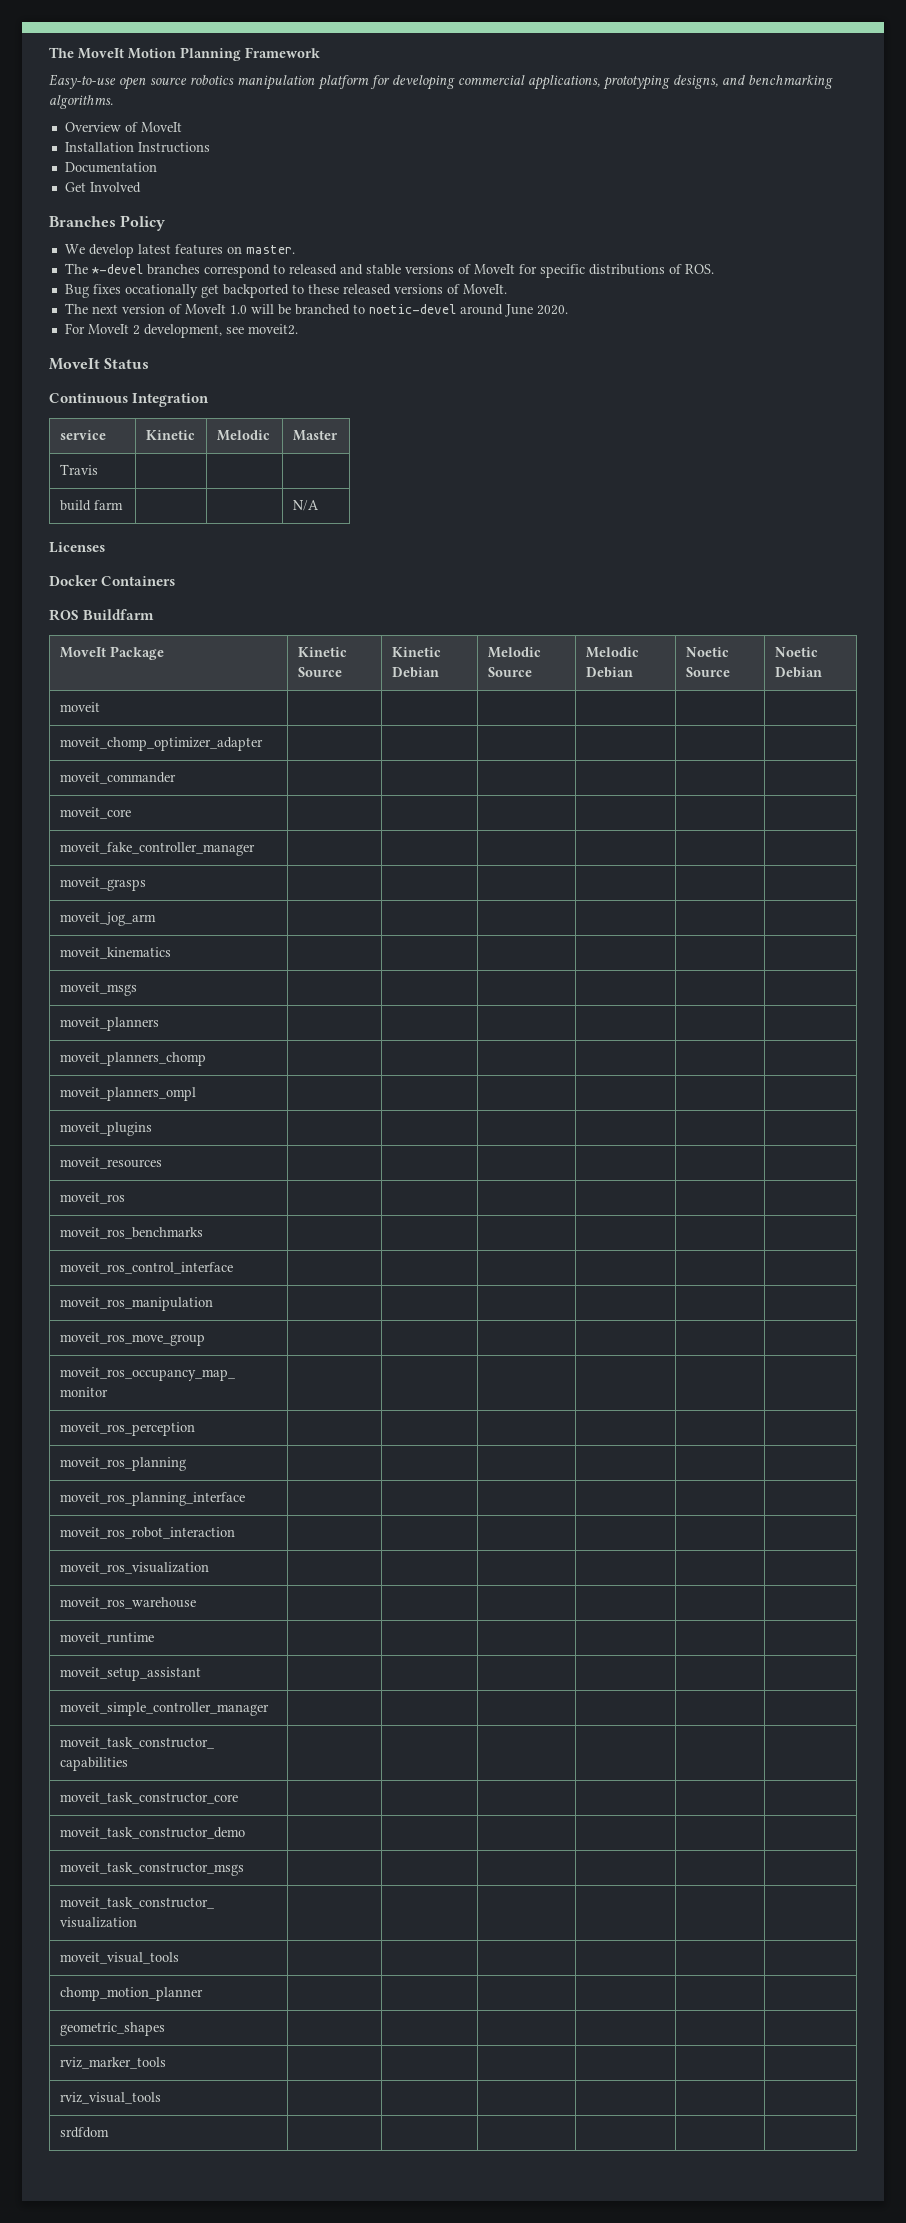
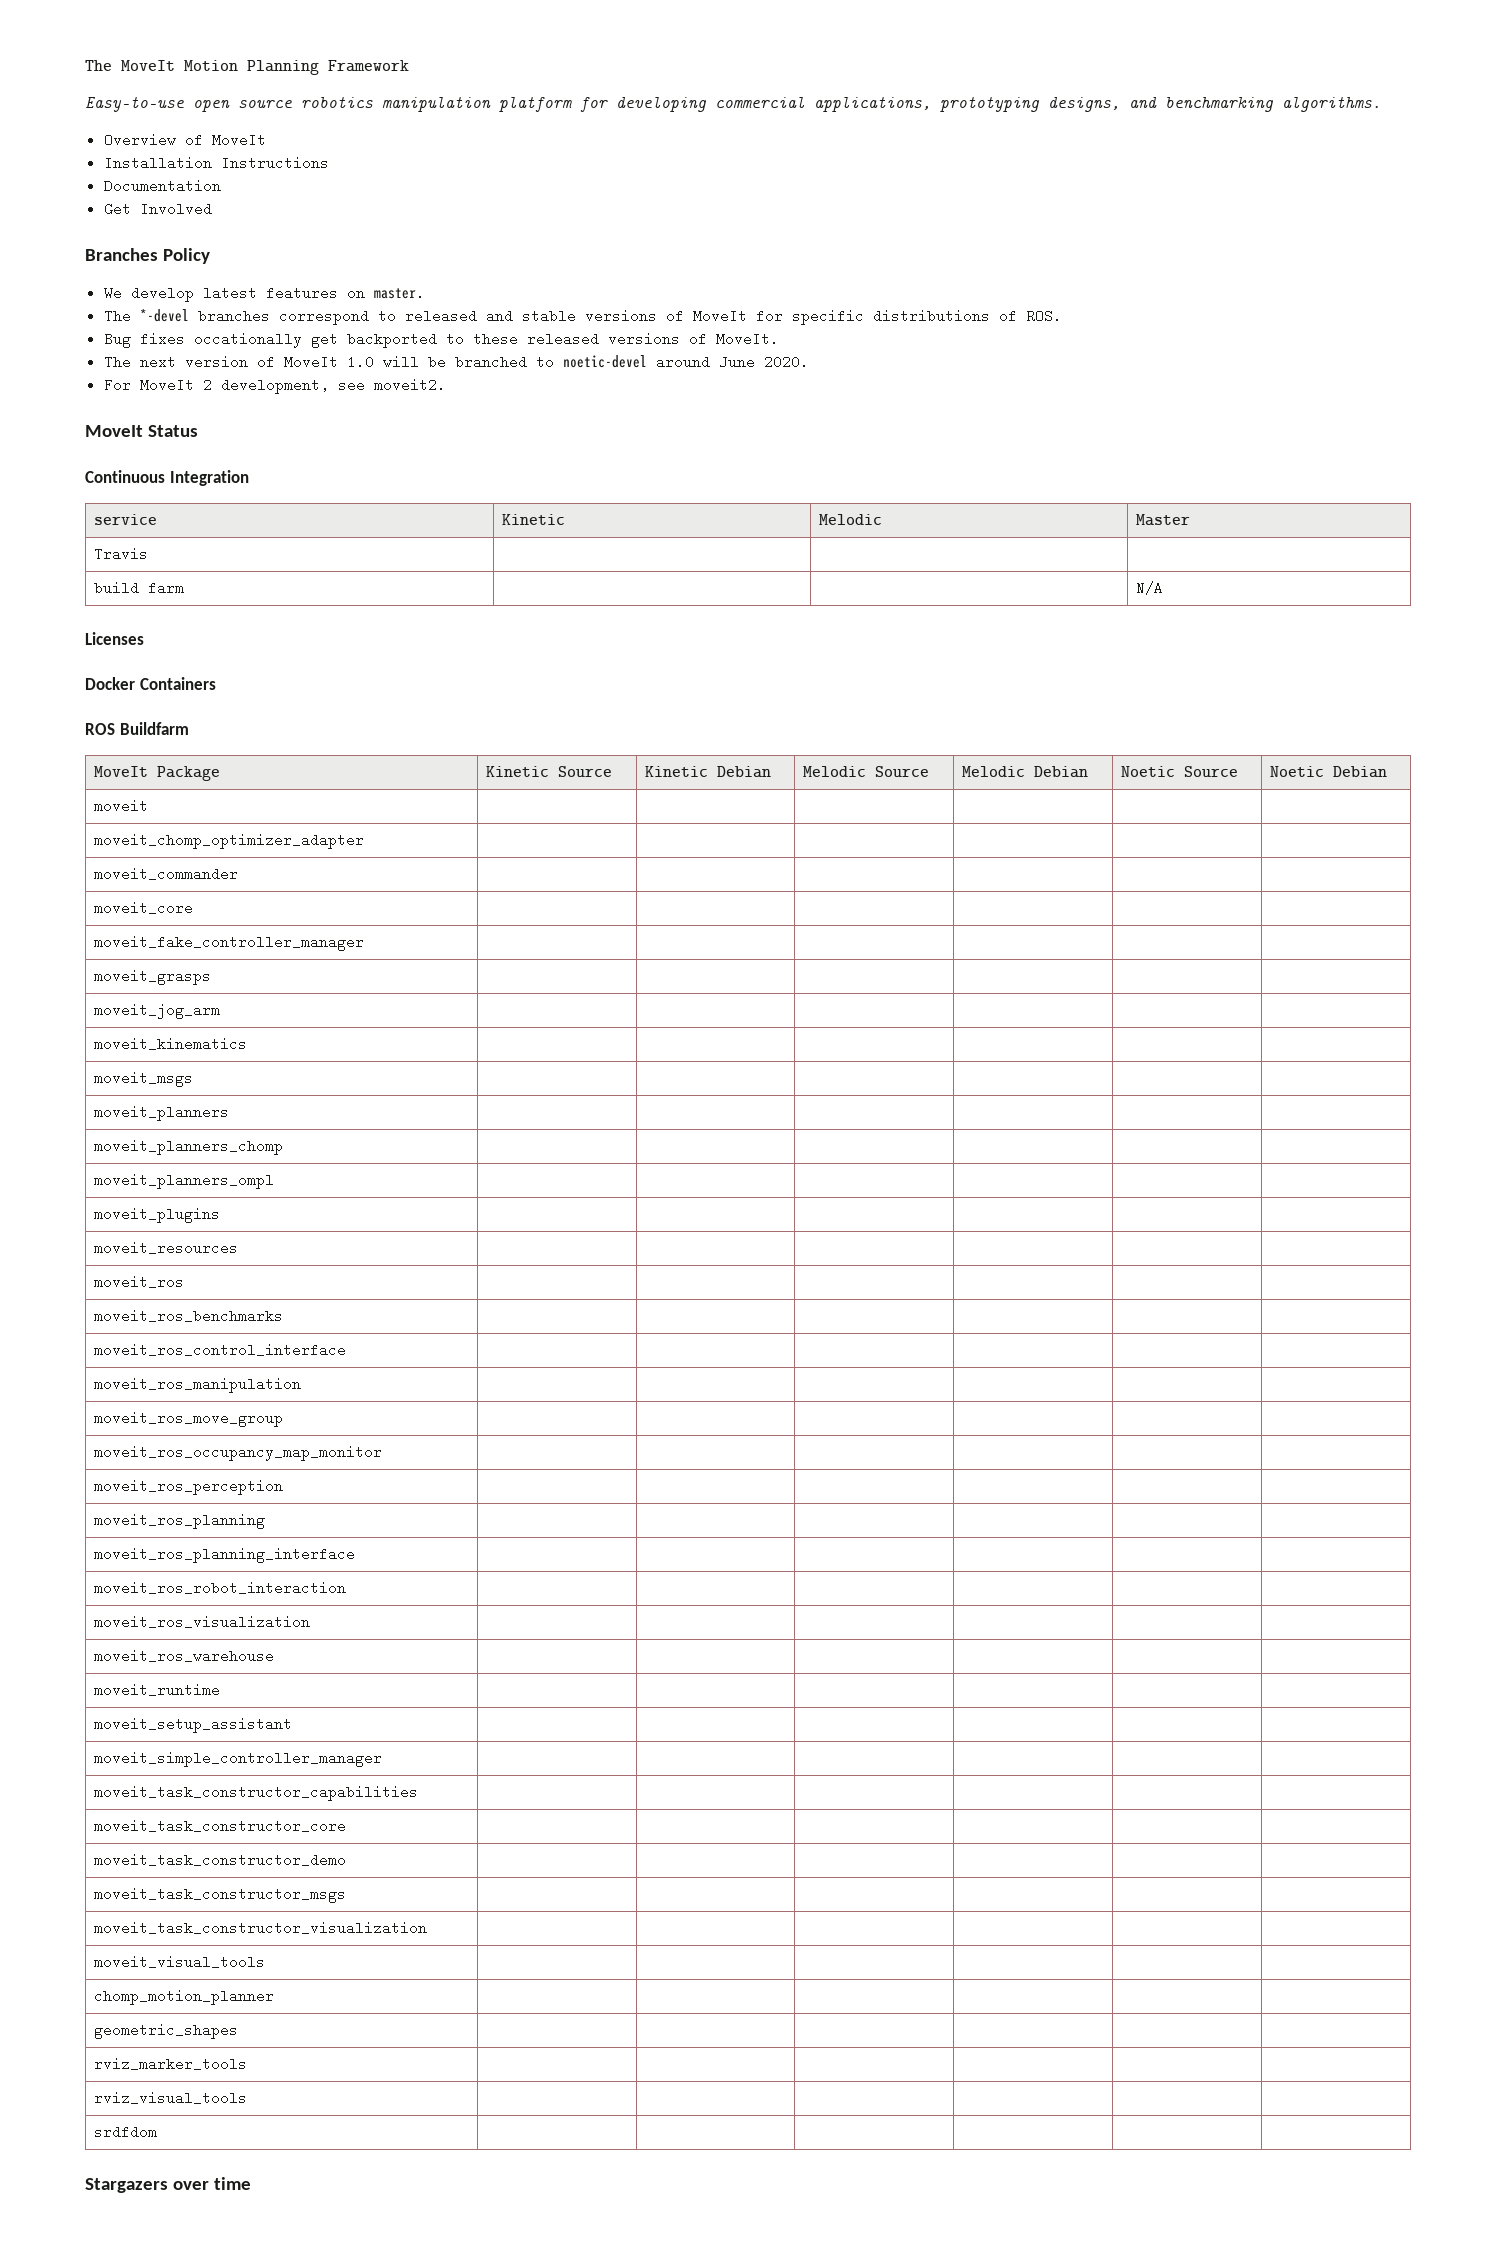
+ Stargazers over time

